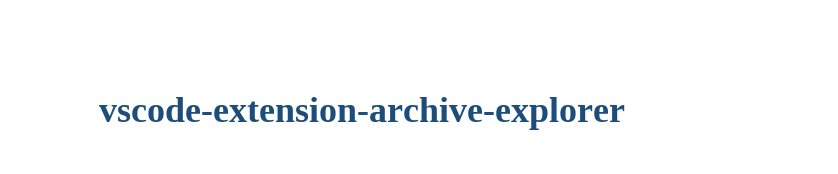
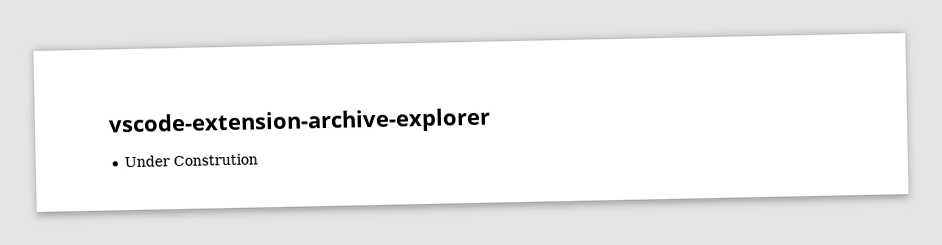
+ Under Constrution

